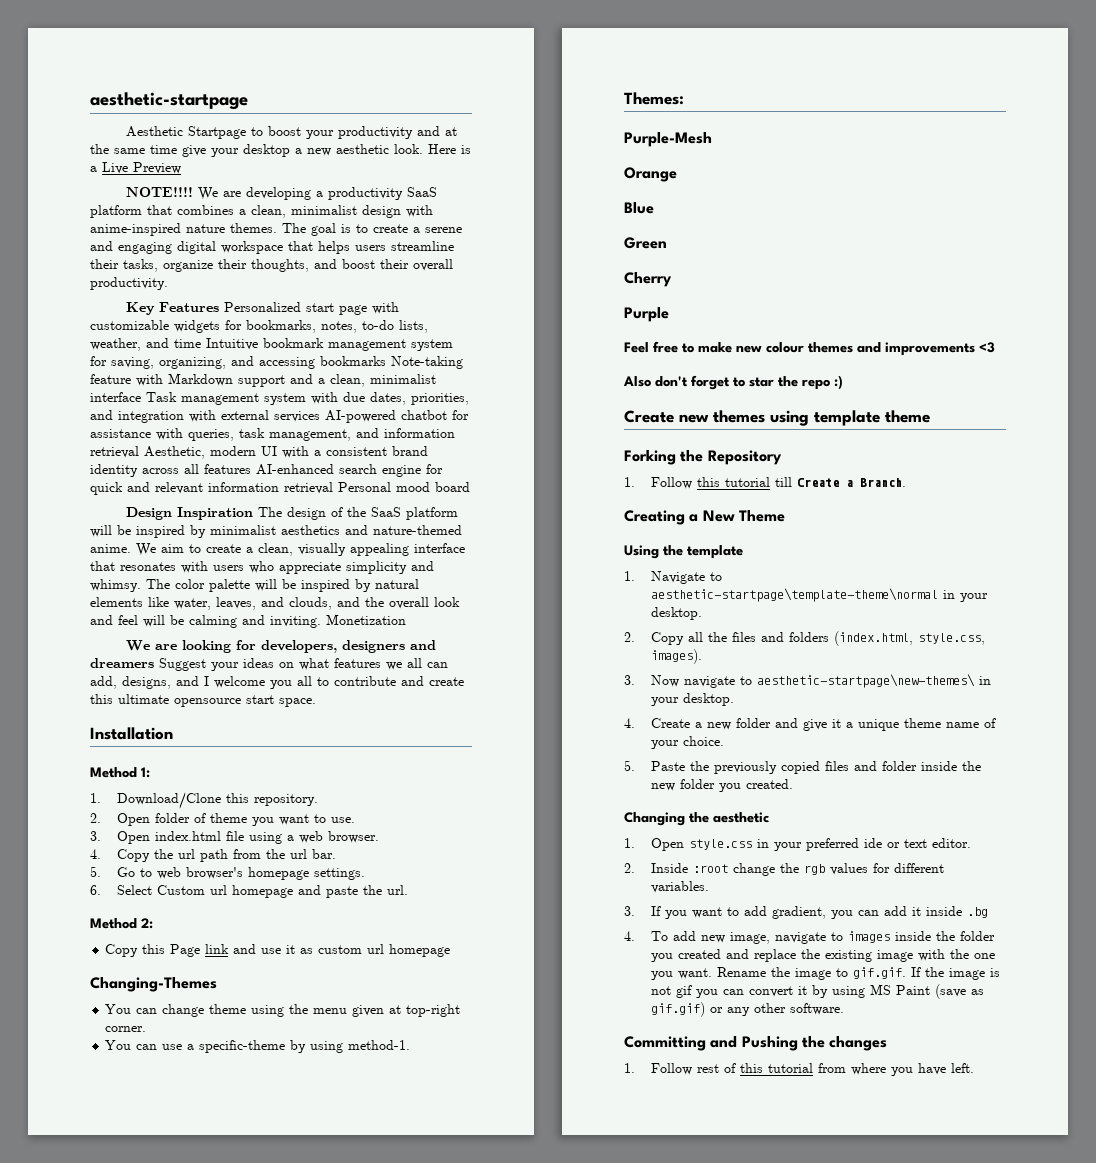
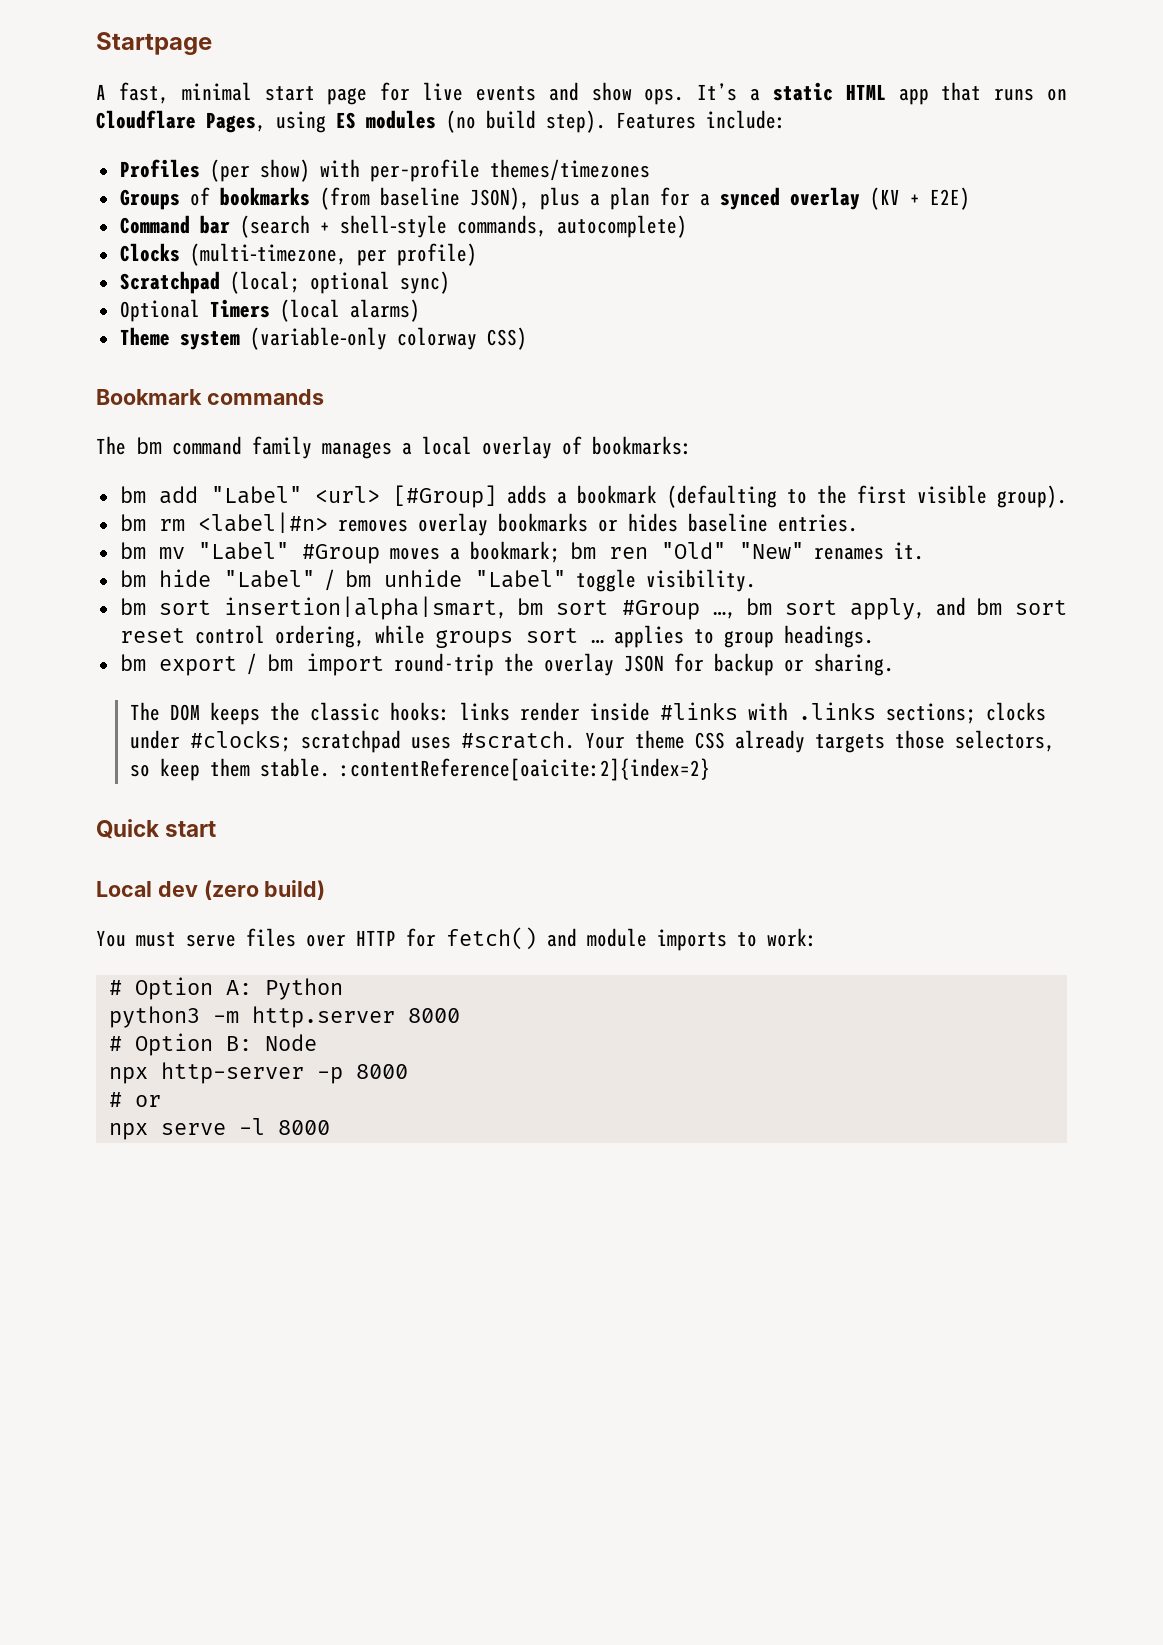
- aesthetic-startpage
- Aesthetic Startpage to boost your productivity and at the same time give your desktop a new aesthetic look. Here is a Live Preview
- NOTE!!!! We are developing a productivity SaaS platform that combines a clean, minimalist design with anime-inspired nature themes. The goal is to create a serene and engaging digital workspace that helps users streamline their tasks, organize their thoughts, and boost their overall productivity.
- Key Features Personalized start page with customizable widgets for bookmarks, notes, to-do lists, weather, and time Intuitive bookmark management system for saving, organizing, and accessing bookmarks Note-taking feature with Markdown support and a clean, minimalist interface Task management system with due dates, priorities, and integration with external services AI-powered chatbot for assistance with queries, task management, and information retrieval Aesthetic, modern UI with a consistent brand identity across all features AI-enhanced search engine for quick and relevant information retrieval Personal mood board
- Design Inspiration The design of the SaaS platform will be inspired by minimalist aesthetics and nature-themed anime. We aim to create a clean, visually appealing interface that resonates with users who appreciate simplicity and whimsy. The color palette will be inspired by natural elements like water, leaves, and clouds, and the overall look and feel will be calming and inviting. Monetization
- We are looking for developers, designers and dreamers Suggest your ideas on what features we all can add, designs, and I welcome you all to contribute and create this ultimate opensource start space.
- Installation
- Method 1:
- 1. Download/Clone this repository.
- 2. Open folder of theme you want to use.
- 3. Open index.html file using a web browser.
- 4. Copy the url path from the url bar.
- 5. Go to web browser's homepage settings.
- 6. Select Custom url homepage and paste the url.
- Method 2:
- Copy this Page link and use it as custom url homepage
- Changing-Themes
- You can change theme using the menu given at top-right corner.
- You can use a specific-theme by using method-1.
- Themes:
- Purple-Mesh
- Orange
- Blue
- Green
- Cherry
- Purple
- Feel free to make new colour themes and improvements <3
- Also don't forget to star the repo :)
- Create new themes using template theme
- Forking the Repository
- 1. Follow this tutorial till Create a Branch.
- Creating a New Theme
- Using the template
- 1. Navigate to aesthetic-startpage\template-theme\normal in your desktop.
- 2. Copy all the files and folders (index.html, style.css, images).
- 3. Now navigate to aesthetic-startpage\new-themes\ in your desktop.
- 4. Create a new folder and give it a unique theme name of your choice.
- 5. Paste the previously copied files and folder inside the new folder you created.
- Changing the aesthetic
- 1. Open style.css in your preferred ide or text editor.
- 2. Inside :root change the rgb values for different variables.
- 3. If you want to add gradient, you can add it inside .bg
- 4. To add new image, navigate to images inside the folder you created and replace the existing image with the one you want. Rename the image to gif.gif. If the image is not gif you can convert it by using MS Paint (save as gif.gif) or any other software.
- Committing and Pushing the changes
- 1. Follow rest of this tutorial from where you have left.
+ Startpage
+ A fast, minimal start page for live events and show ops. It’s a static HTML app that runs on Cloudflare Pages, using ES modules (no build step). Features include:
+ Profiles (per show) with per–profile themes/timezones
+ Groups of bookmarks (from baseline JSON), plus a plan for a synced overlay (KV + E2E)
+ Command bar (search + shell‑style commands, autocomplete)
+ Clocks (multi‑timezone, per profile)
+ Scratchpad (local; optional sync)
+ Optional Timers (local alarms)
+ Theme system (variable‑only colorway CSS)
+ Bookmark commands
+ The bm command family manages a local overlay of bookmarks:
+ bm add "Label" <url> [#Group] adds a bookmark (defaulting to the first visible group).
+ bm rm <label|#n> removes overlay bookmarks or hides baseline entries.
+ bm mv "Label" #Group moves a bookmark; bm ren "Old" "New" renames it.
+ bm hide "Label" / bm unhide "Label" toggle visibility.
+ bm sort insertion|alpha|smart, bm sort #Group …, bm sort apply, and bm sort reset control ordering, while groups sort … applies to group headings.
+ bm export / bm import round-trip the overlay JSON for backup or sharing.
+ The DOM keeps the classic hooks: links render inside #links with .links sections; clocks under #clocks; scratchpad uses #scratch. Your theme CSS already targets those selectors, so keep them stable. :contentReference[oaicite:2]{index=2}
+ Quick start
+ Local dev (zero build)
+ You must serve files over HTTP for fetch() and module imports to work:
+ # Option A: Python
+ python3 -m http.server 8000
+ # Option B: Node
+ npx http-server -p 8000
+ # or
+ npx serve -l 8000

